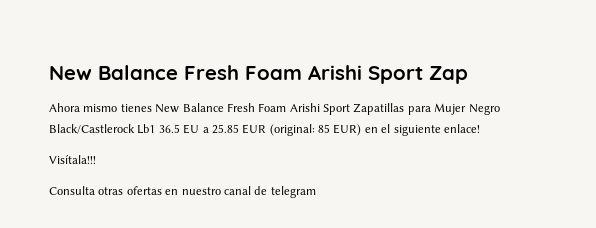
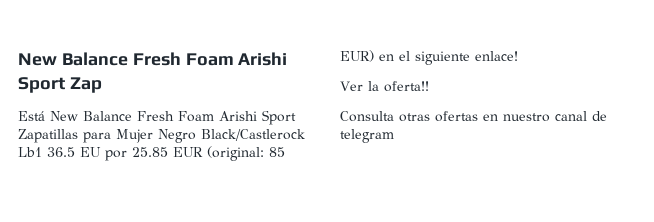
- Ahora mismo tienes New Balance Fresh Foam Arishi Sport Zapatillas para Mujer Negro Black/Castlerock Lb1 36.5 EU a 25.85 EUR (original: 85 EUR) en el siguiente enlace!
+ Está New Balance Fresh Foam Arishi Sport Zapatillas para Mujer Negro Black/Castlerock Lb1 36.5 EU por 25.85 EUR (original: 85 EUR) en el siguiente enlace!
- Visítala!!!
+ Ver la oferta!!

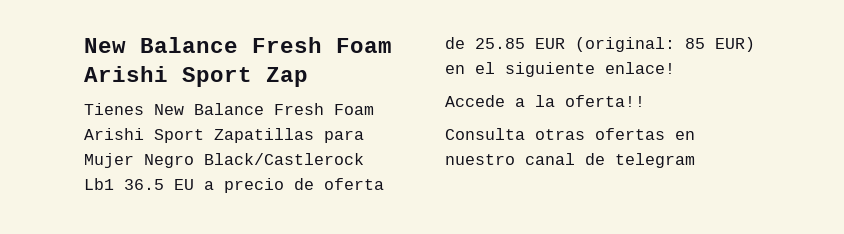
- Está New Balance Fresh Foam Arishi Sport Zapatillas para Mujer Negro Black/Castlerock Lb1 36.5 EU por 25.85 EUR (original: 85 EUR) en el siguiente enlace!
+ Tienes New Balance Fresh Foam Arishi Sport Zapatillas para Mujer Negro Black/Castlerock Lb1 36.5 EU a precio de oferta de 25.85 EUR (original: 85 EUR) en el siguiente enlace!
- Ver la oferta!!
+ Accede a la oferta!!

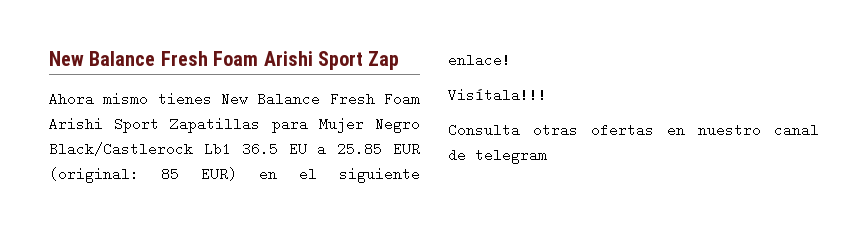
- Tienes New Balance Fresh Foam Arishi Sport Zapatillas para Mujer Negro Black/Castlerock Lb1 36.5 EU a precio de oferta de 25.85 EUR (original: 85 EUR) en el siguiente enlace!
+ Ahora mismo tienes New Balance Fresh Foam Arishi Sport Zapatillas para Mujer Negro Black/Castlerock Lb1 36.5 EU a 25.85 EUR (original: 85 EUR) en el siguiente enlace!
- Accede a la oferta!!
+ Visítala!!!

